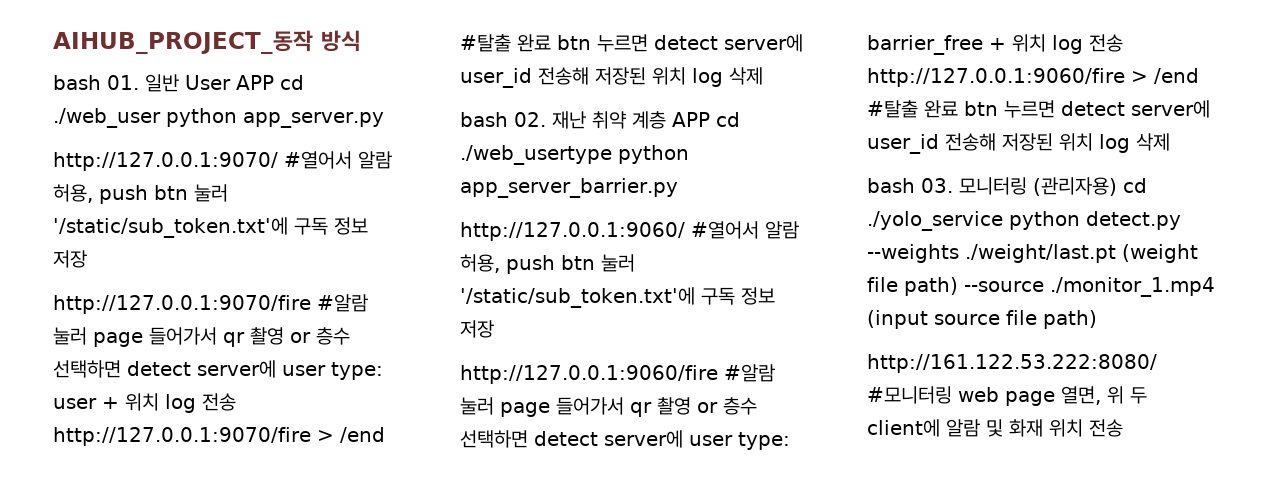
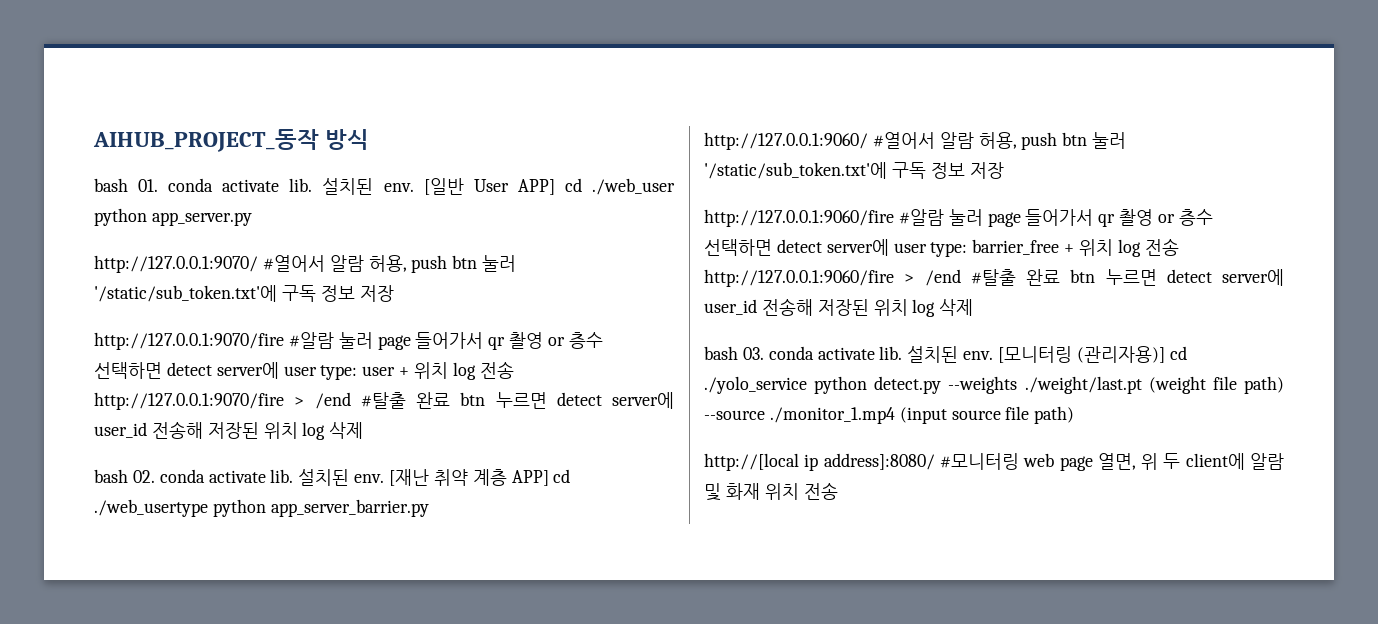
- bash 01. 일반 User APP cd ./web_user python app_server.py
+ bash 01. conda activate lib. 설치된 env. [일반 User APP] cd ./web_user python app_server.py
- bash 02. 재난 취약 계층 APP cd ./web_usertype python app_server_barrier.py
+ bash 02. conda activate lib. 설치된 env. [재난 취약 계층 APP] cd ./web_usertype python app_server_barrier.py
- bash 03. 모니터링 (관리자용) cd ./yolo_service python detect.py --weights ./weight/last.pt (weight file path) --source ./monitor_1.mp4 (input source file path)
+ bash 03. conda activate lib. 설치된 env. [모니터링 (관리자용)] cd ./yolo_service python detect.py --weights ./weight/last.pt (weight file path) --source ./monitor_1.mp4 (input source file path)
- http://161.122.53.222:8080/ #모니터링 web page 열면, 위 두 client에 알람 및 화재 위치 전송
+ http://[local ip address]:8080/ #모니터링 web page 열면, 위 두 client에 알람 및 화재 위치 전송

